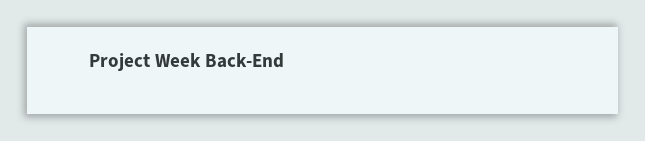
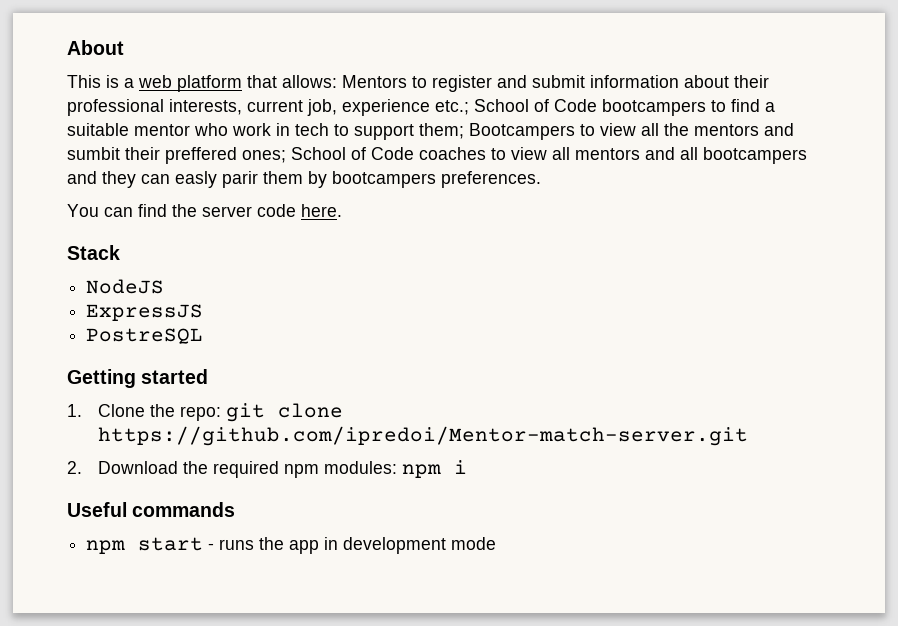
- Project Week Back-End
+ About
+ This is a web platform that allows: Mentors to register and submit information about their professional interests, current job, experience etc.; School of Code bootcampers to find a suitable mentor who work in tech to support them; Bootcampers to view all the mentors and sumbit their preffered ones; School of Code coaches to view all mentors and all bootcampers and they can easly parir them by bootcampers preferences.
+ You can find the server code here.
+ Stack
+ NodeJS
+ ExpressJS
+ PostreSQL
+ Getting started
+ 1. Clone the repo: git clone https://github.com/ipredoi/Mentor-match-server.git
+ 2. Download the required npm modules: npm i
+ Useful commands
+ npm start - runs the app in development mode

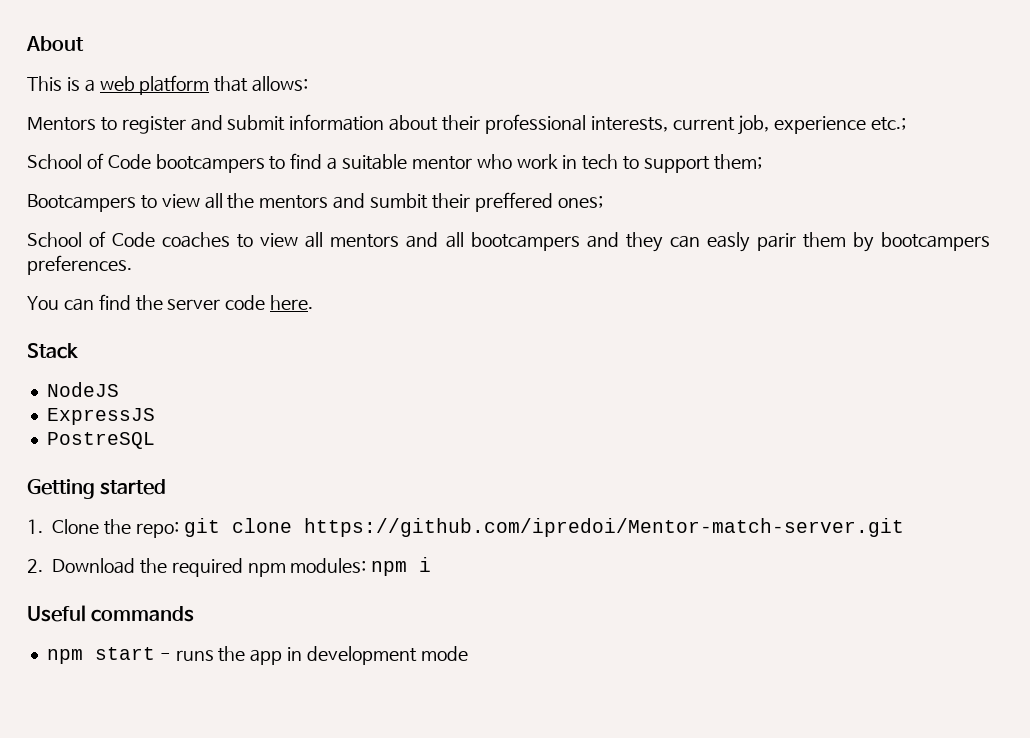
- This is a web platform that allows: Mentors to register and submit information about their professional interests, current job, experience etc.; School of Code bootcampers to find a suitable mentor who work in tech to support them; Bootcampers to view all the mentors and sumbit their preffered ones; School of Code coaches to view all mentors and all bootcampers and they can easly parir them by bootcampers preferences.
+ This is a web platform that allows:
+ Mentors to register and submit information about their professional interests, current job, experience etc.;
+ School of Code bootcampers to find a suitable mentor who work in tech to support them;
+ Bootcampers to view all the mentors and sumbit their preffered ones;
+ School of Code coaches to view all mentors and all bootcampers and they can easly parir them by bootcampers preferences.

